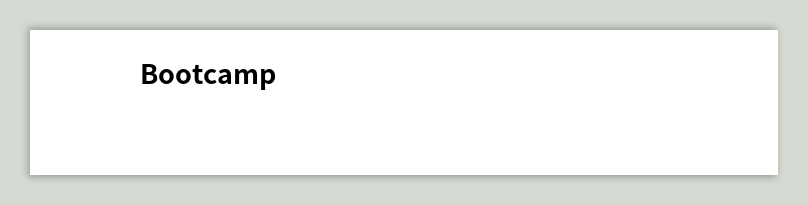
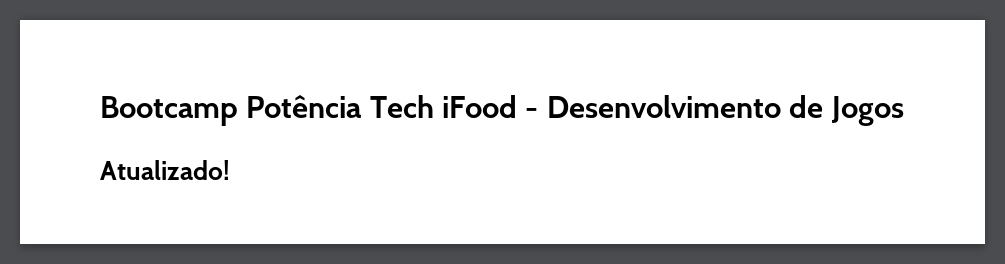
- Bootcamp
+ Bootcamp Potência Tech iFood - Desenvolvimento de Jogos
+ Atualizado!

